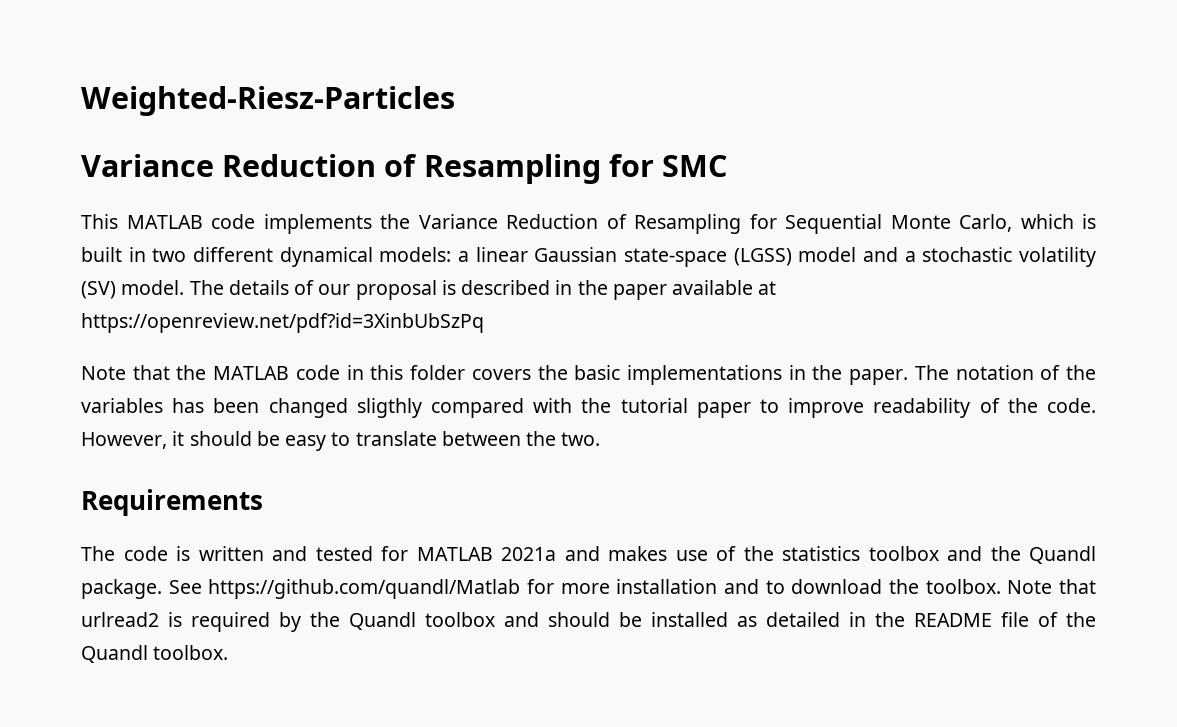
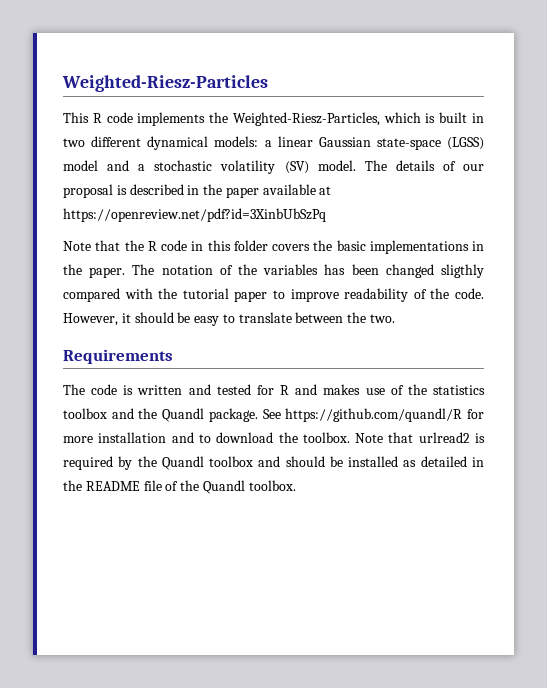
- Variance Reduction of Resampling for SMC
- This MATLAB code implements the Variance Reduction of Resampling for Sequential Monte Carlo, which is built in two different dynamical models: a linear Gaussian state-space (LGSS) model and a stochastic volatility (SV) model.
+ This R code implements the Weighted-Riesz-Particles, which is built in two different dynamical models: a linear Gaussian state-space (LGSS) model and a stochastic volatility (SV) model.
- Note that the MATLAB code in this folder covers the basic implementations in the paper.
+ Note that the R code in this folder covers the basic implementations in the paper.
- The code is written and tested for MATLAB 2021a and makes use of the statistics toolbox and the Quandl package.
+ The code is written and tested for R and makes use of the statistics toolbox and the Quandl package.
- See https://github.com/quandl/Matlab for more installation and to download the toolbox.
+ See https://github.com/quandl/R for more installation and to download the toolbox.

